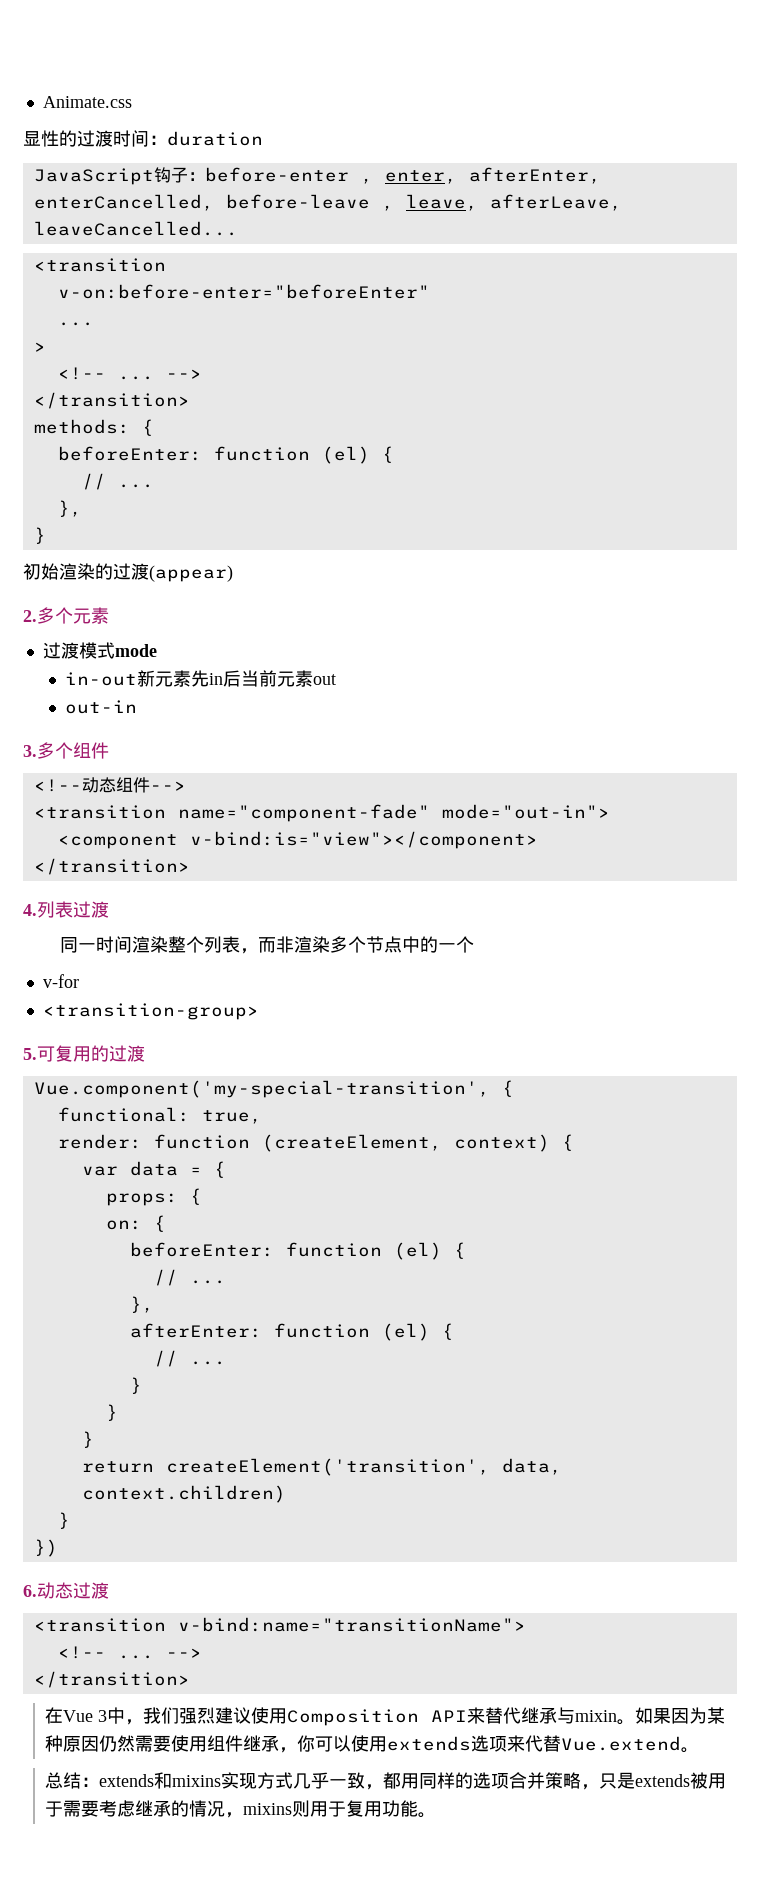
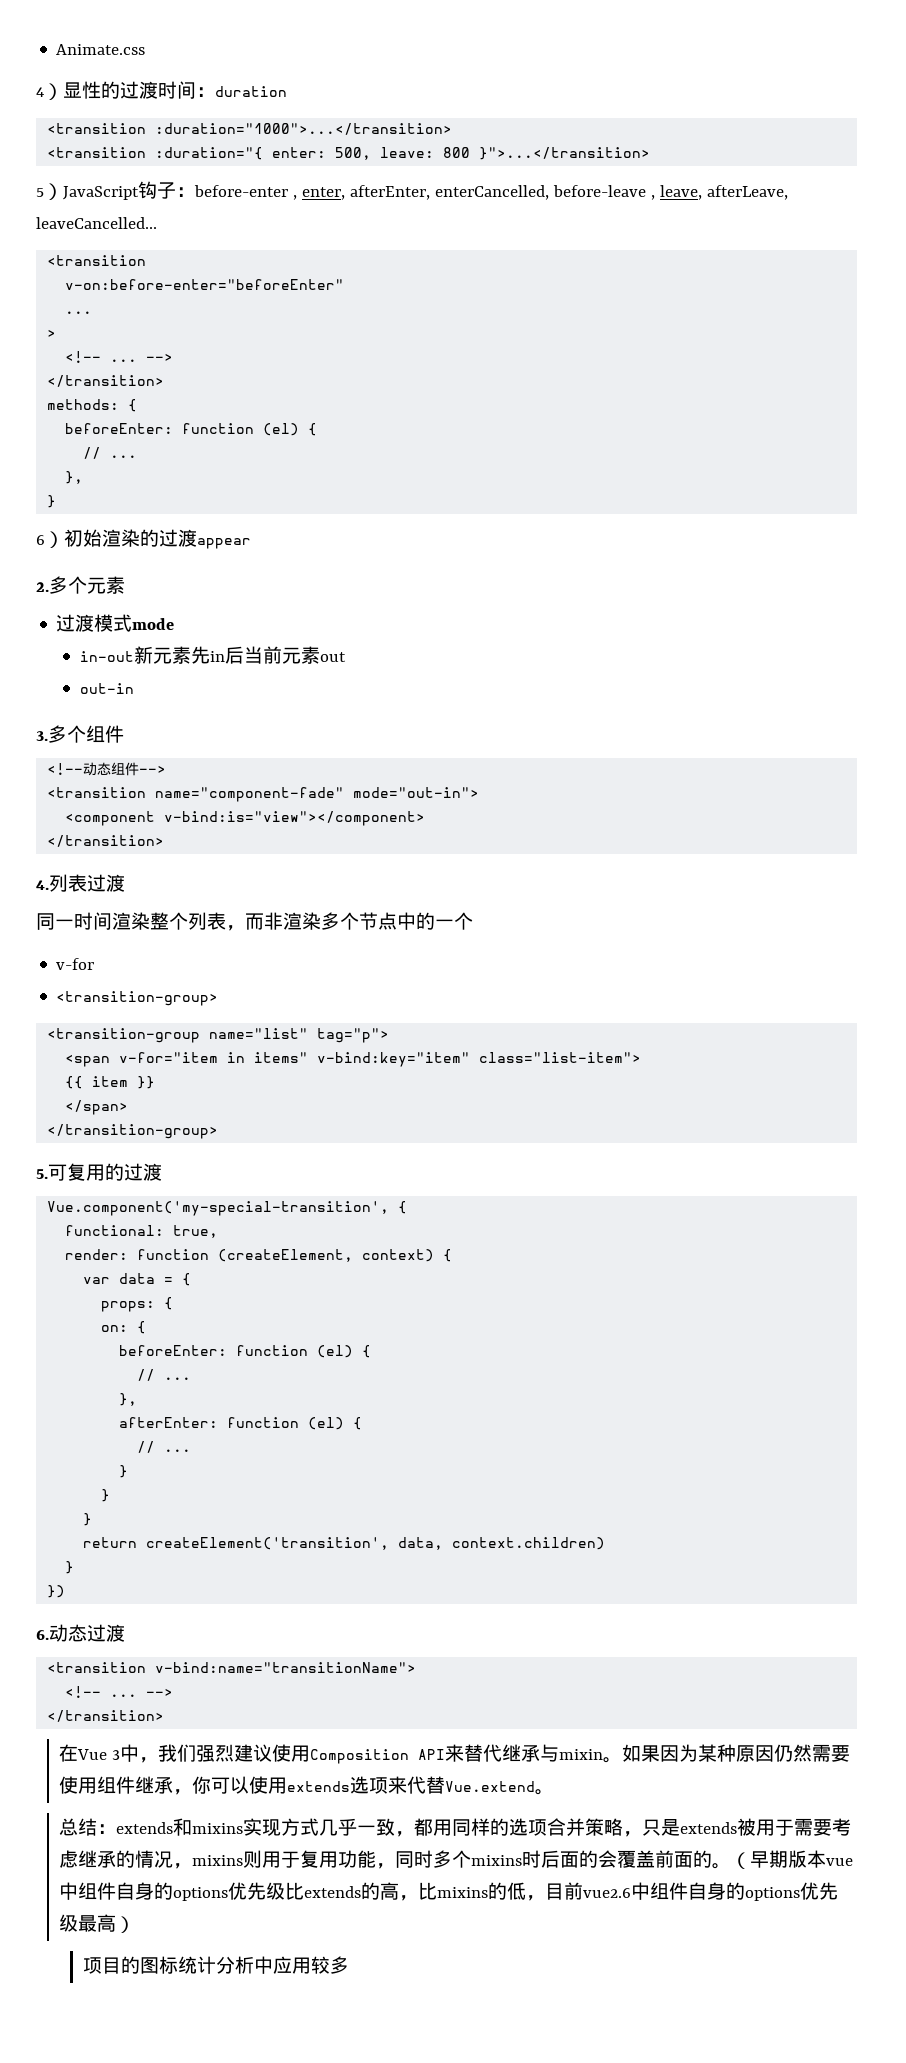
- 显性的过渡时间：duration
+ 4）显性的过渡时间：duration
- JavaScript钩子：before-enter , enter, afterEnter, enterCancelled, before-leave , leave, afterLeave, leaveCancelled...
+ <transition :duration="1000">...</transition>
+ <transition :duration="{ enter: 500, leave: 800 }">...</transition>
+ 5）JavaScript钩子：before-enter , enter, afterEnter, enterCancelled, before-leave , leave, afterLeave, leaveCancelled...
- 初始渲染的过渡(appear)
+ 6）初始渲染的过渡appear
+ <transition-group name="list" tag="p">
+ <span v-for="item in items" v-bind:key="item" class="list-item">
+ {{ item }}
+ </span>
+ </transition-group>
- 总结：extends和mixins实现方式几乎一致，都用同样的选项合并策略，只是extends被用于需要考虑继承的情况，mixins则用于复用功能。
+ 总结：extends和mixins实现方式几乎一致，都用同样的选项合并策略，只是extends被用于需要考虑继承的情况，mixins则用于复用功能，同时多个mixins时后面的会覆盖前面的。（早期版本vue中组件自身的options优先级比extends的高，比mixins的低，目前vue2.6中组件自身的options优先级最高）
+ 项目的图标统计分析中应用较多

